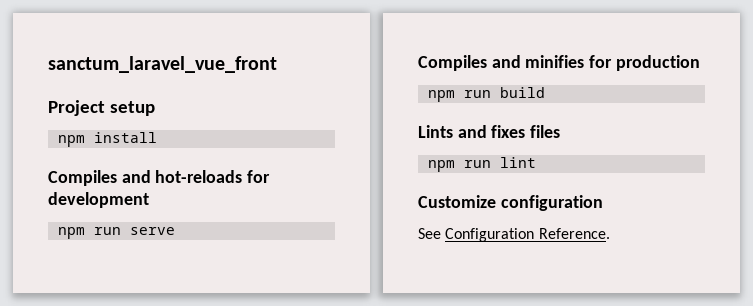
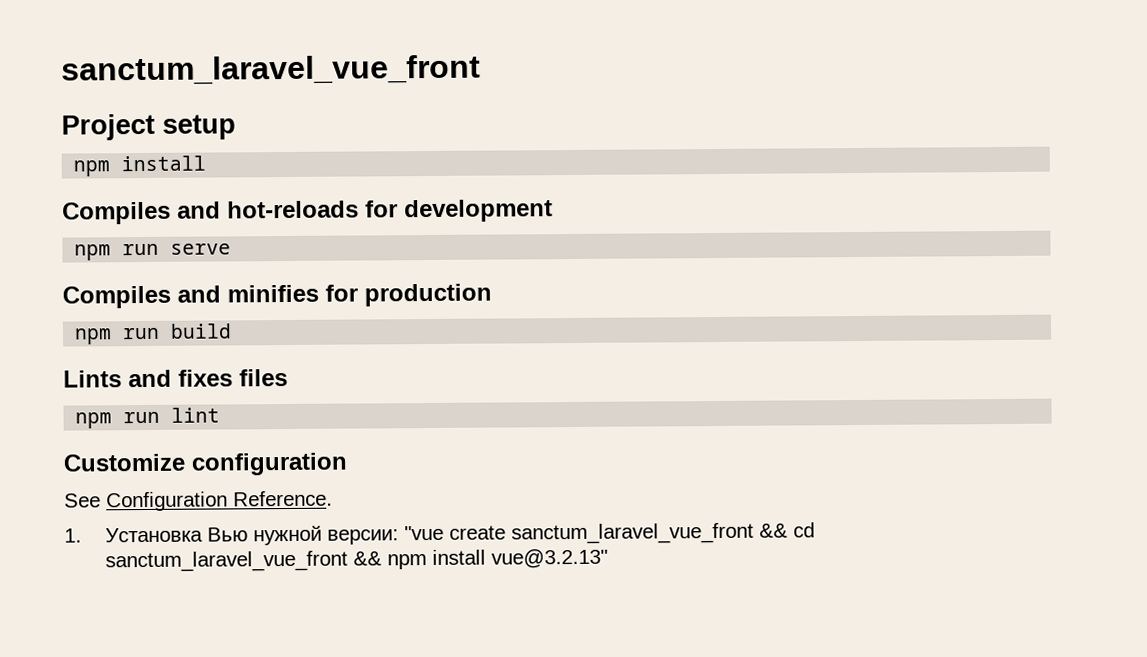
+ 1. Установка Вью нужной версии: "vue create sanctum_laravel_vue_front && cd sanctum_laravel_vue_front && npm install vue@3.2.13"

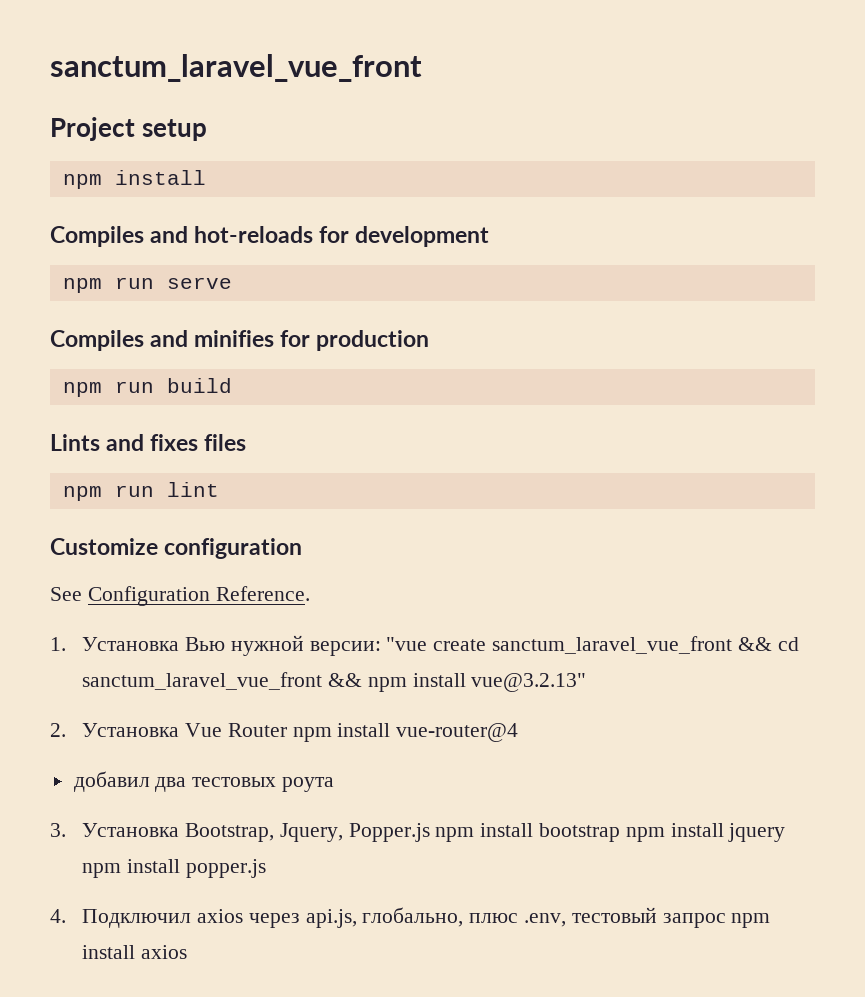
+ 2. Установка Vue Router npm install vue-router@4
+ добавил два тестовых роута
+ 3. Установка Bootstrap, Jquery, Popper.js npm install bootstrap npm install jquery npm install popper.js
+ 4. Подключил axios через api.js, глобально, плюс .env, тестовый запрос npm install axios

